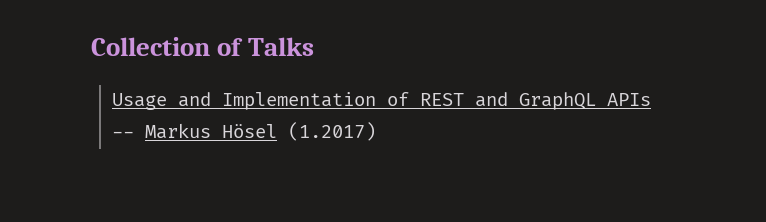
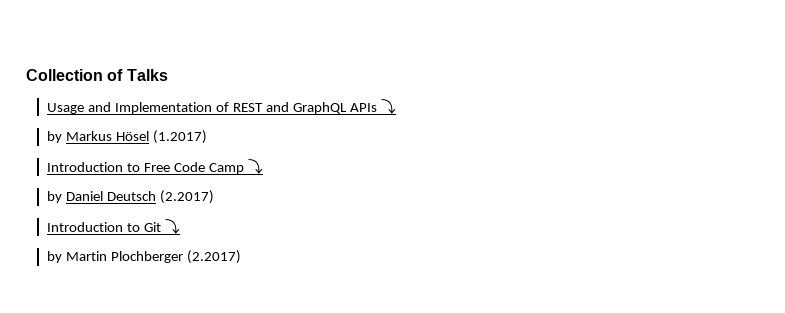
- Usage and Implementation of REST and GraphQL APIs -- Markus Hösel (1.2017)
+ Usage and Implementation of REST and GraphQL APIs ⤵
+ by Markus Hösel (1.2017)
+ Introduction to Free Code Camp ⤵
+ by Daniel Deutsch (2.2017)
+ Introduction to Git ⤵
+ by Martin Plochberger (2.2017)

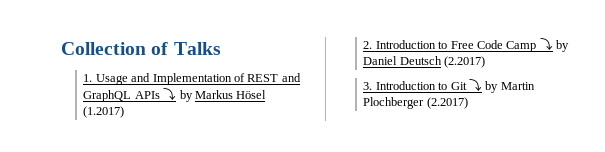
- Usage and Implementation of REST and GraphQL APIs ⤵
- by Markus Hösel (1.2017)
+ 1. Usage and Implementation of REST and GraphQL APIs ⤵ by Markus Hösel (1.2017)
- Introduction to Free Code Camp ⤵
- by Daniel Deutsch (2.2017)
+ 2. Introduction to Free Code Camp ⤵ by Daniel Deutsch (2.2017)
- Introduction to Git ⤵
- by Martin Plochberger (2.2017)
+ 3. Introduction to Git ⤵ by Martin Plochberger (2.2017)

